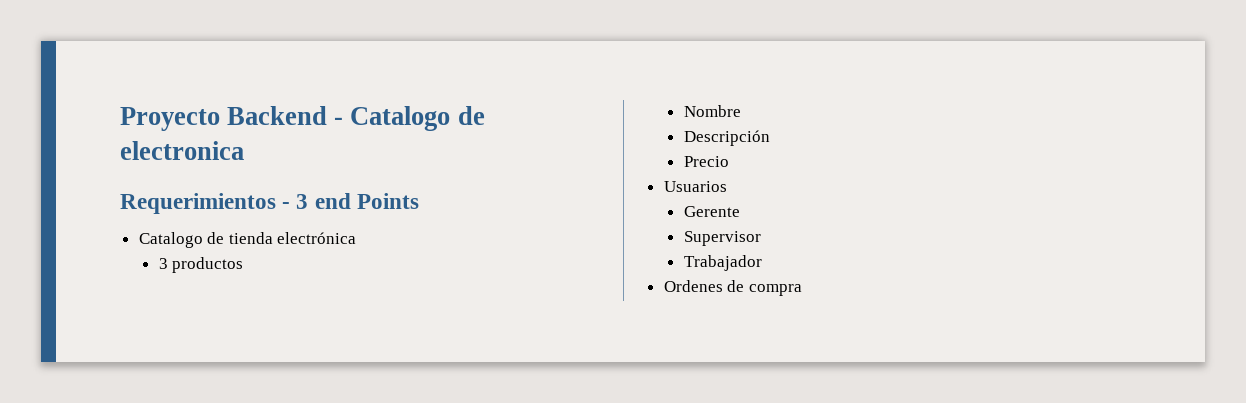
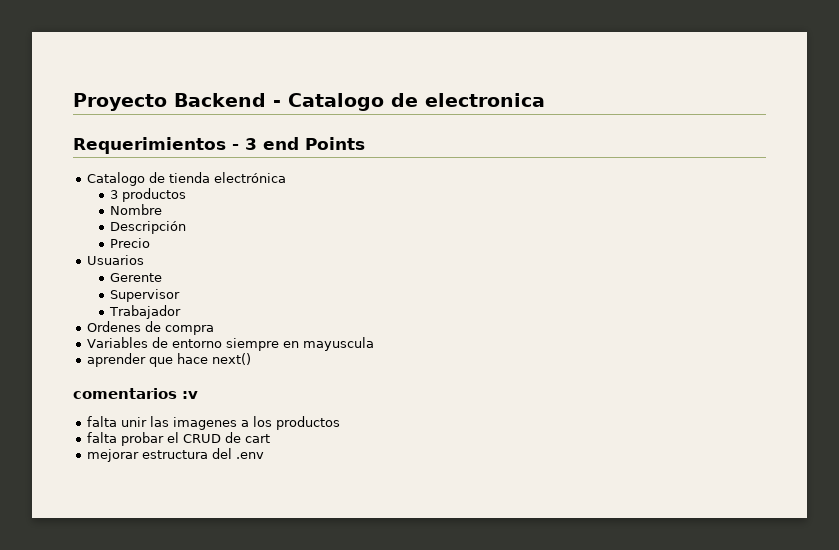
+ Variables de entorno siempre en mayuscula
+ aprender que hace next()
+ comentarios :v
+ falta unir las imagenes a los productos
+ falta probar el CRUD de cart
+ mejorar estructura del .env

